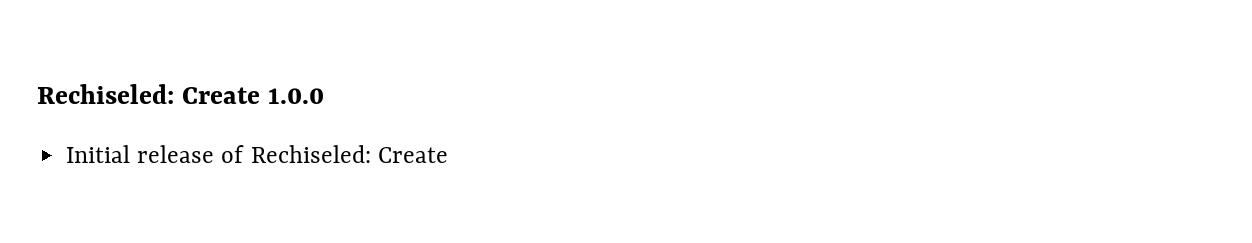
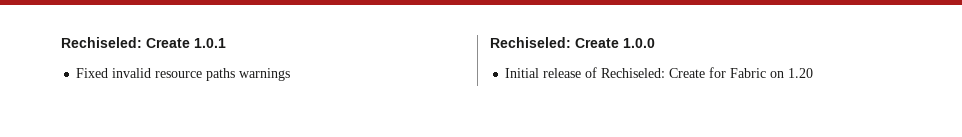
+ Rechiseled: Create 1.0.1
+ Fixed invalid resource paths warnings
- Initial release of Rechiseled: Create
+ Initial release of Rechiseled: Create for Fabric on 1.20

